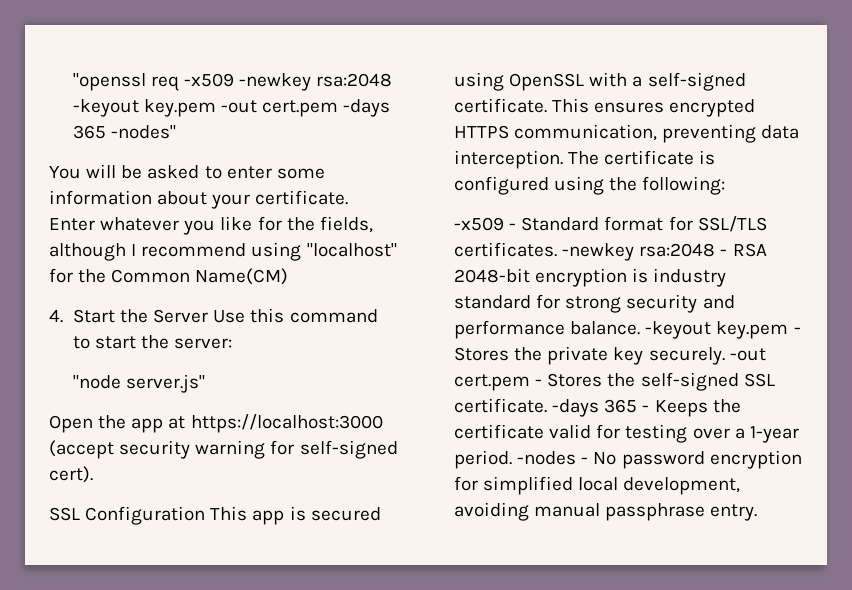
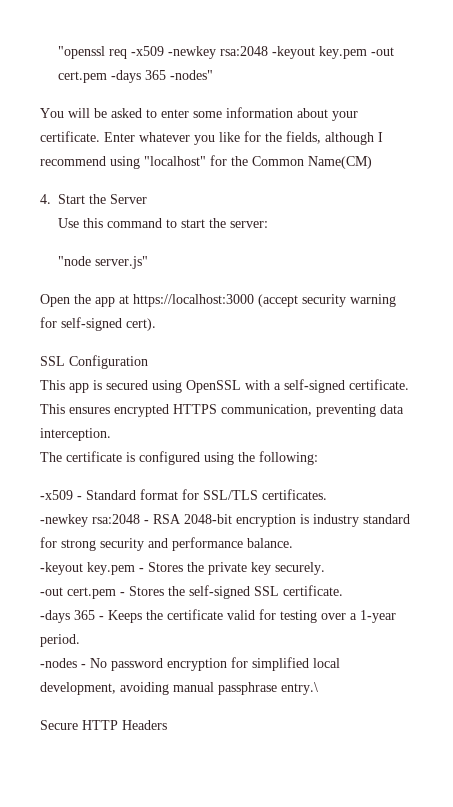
- 4. Start the Server Use this command to start the server:
+ 4. Start the Server
+ Use this command to start the server:
- SSL Configuration This app is secured using OpenSSL with a self-signed certificate.
+ SSL Configuration
+ This app is secured using OpenSSL with a self-signed certificate.
- This ensures encrypted HTTPS communication, preventing data interception. The certificate is configured using the following:
+ This ensures encrypted HTTPS communication, preventing data interception.
+ The certificate is configured using the following:
- -x509 - Standard format for SSL/TLS certificates. -newkey rsa:2048 - RSA 2048-bit encryption is industry standard for strong security and performance balance. -keyout key.pem - Stores the private key securely. -out cert.pem - Stores the self-signed SSL certificate. -days 365 - Keeps the certificate valid for testing over a 1-year period. -nodes - No password encryption for simplified local development, avoiding manual passphrase entry.
+ -x509 - Standard format for SSL/TLS certificates.
+ -newkey rsa:2048 - RSA 2048-bit encryption is industry standard for strong security and performance balance.
+ -keyout key.pem - Stores the private key securely.
+ -out cert.pem - Stores the self-signed SSL certificate.
+ -days 365 - Keeps the certificate valid for testing over a 1-year period.
+ -nodes - No password encryption for simplified local development, avoiding manual passphrase entry.\
+ Secure HTTP Headers

